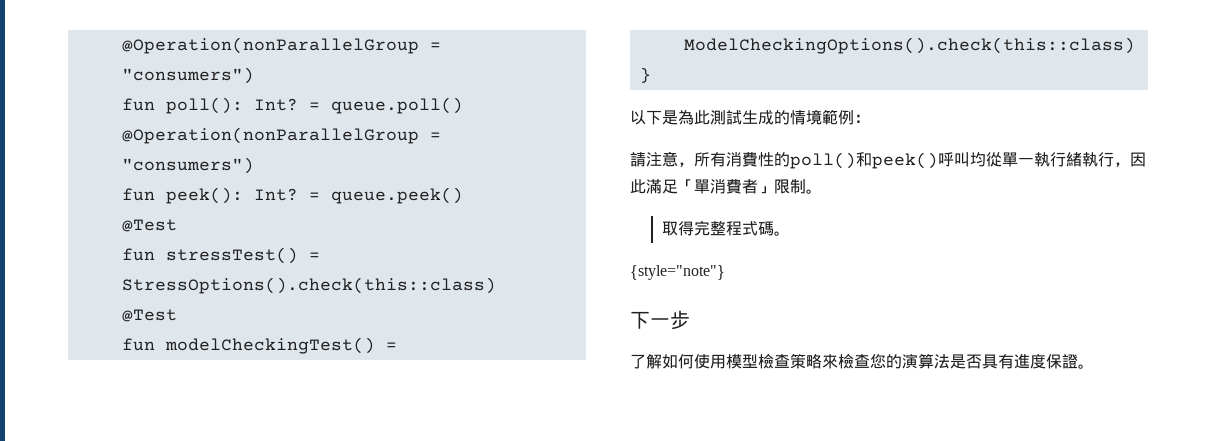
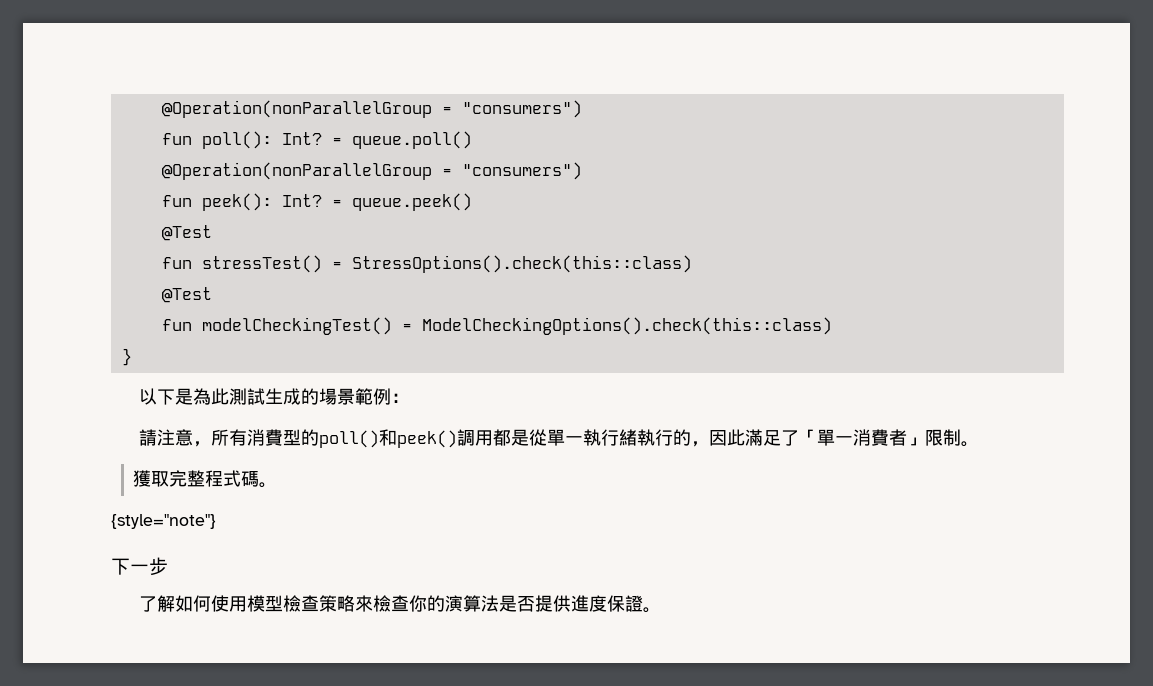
- 以下是為此測試生成的情境範例：
+ 以下是為此測試生成的場景範例：
- 請注意，所有消費性的poll()和peek()呼叫均從單一執行緒執行，因此滿足「單消費者」限制。
+ 請注意，所有消費型的poll()和peek()調用都是從單一執行緒執行的，因此滿足了「單一消費者」限制。
- 取得完整程式碼。
+ 獲取完整程式碼。
- 了解如何使用模型檢查策略來檢查您的演算法是否具有進度保證。
+ 了解如何使用模型檢查策略來檢查你的演算法是否提供進度保證。

